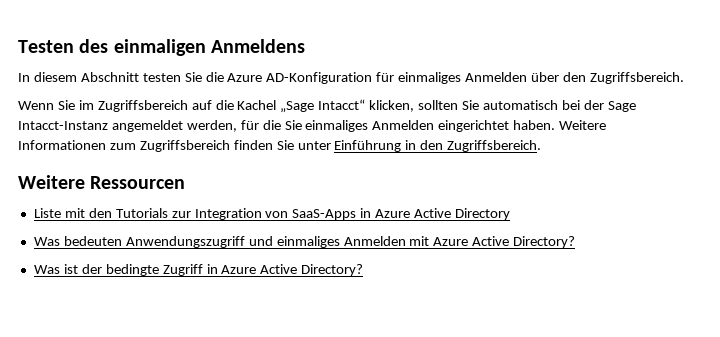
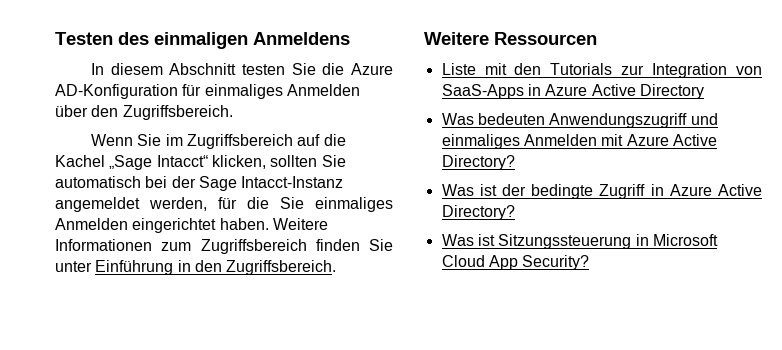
+ Was ist Sitzungssteuerung in Microsoft Cloud App Security?

